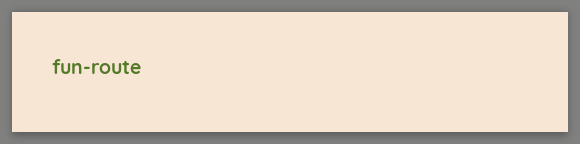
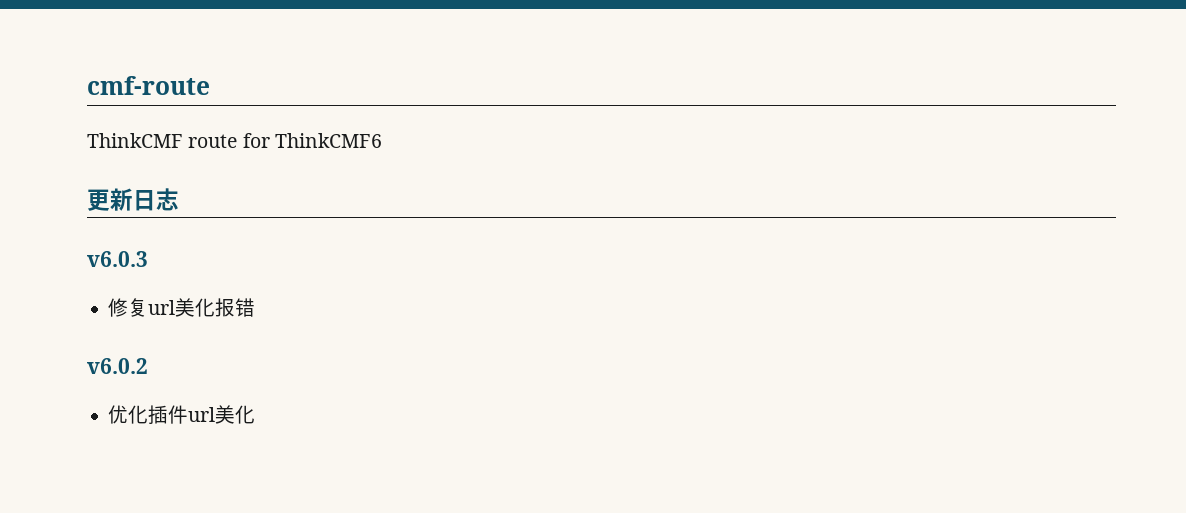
- fun-route
+ cmf-route
+ ThinkCMF route for ThinkCMF6
+ 更新日志
+ v6.0.3
+ 修复url美化报错
+ v6.0.2
+ 优化插件url美化

